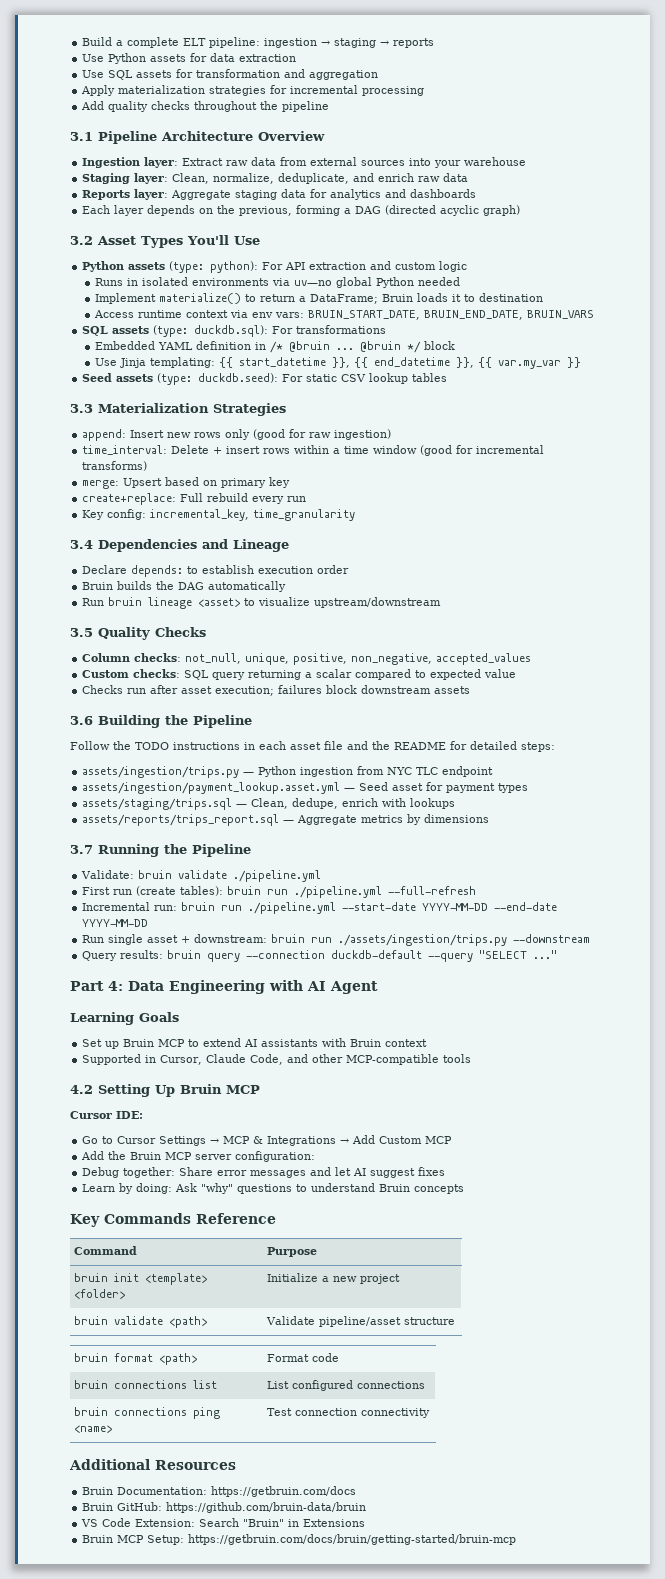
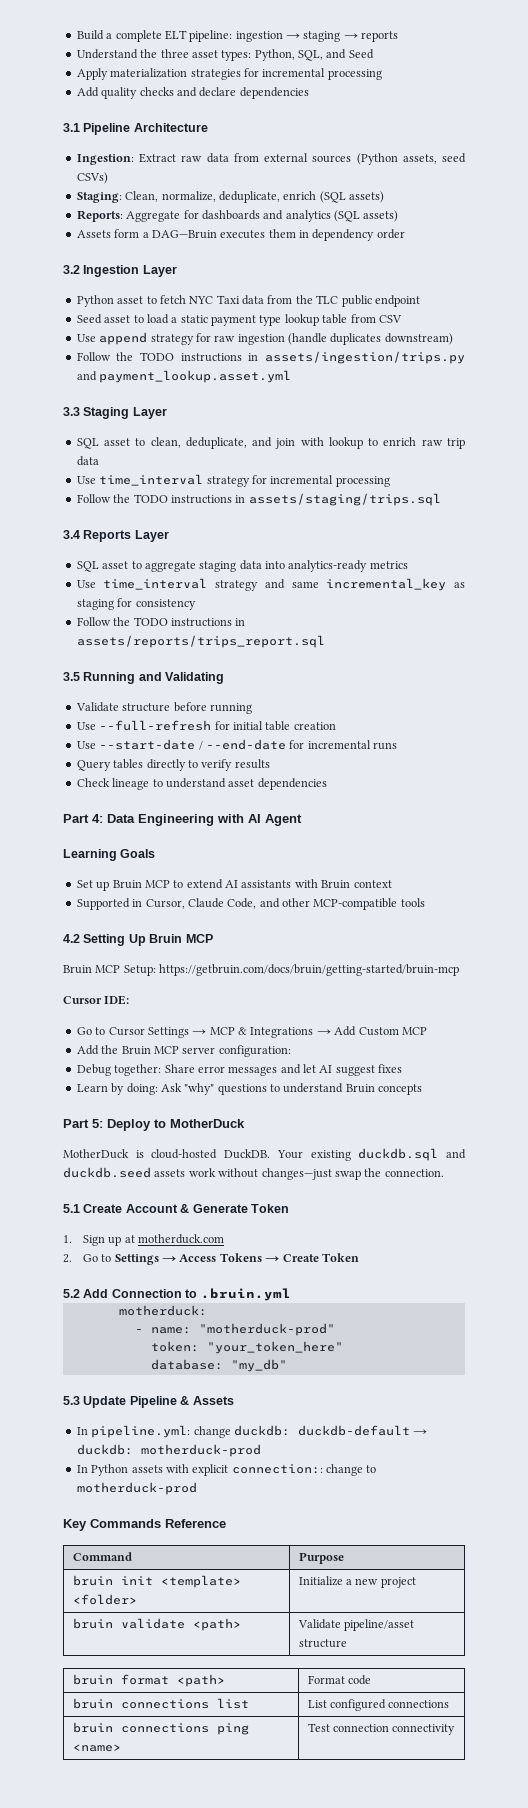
- Use Python assets for data extraction
- Use SQL assets for transformation and aggregation
+ Understand the three asset types: Python, SQL, and Seed
- Add quality checks throughout the pipeline
+ Add quality checks and declare dependencies
- 3.1 Pipeline Architecture Overview
- Ingestion layer: Extract raw data from external sources into your warehouse
- Staging layer: Clean, normalize, deduplicate, and enrich raw data
- Reports layer: Aggregate staging data for analytics and dashboards
- Each layer depends on the previous, forming a DAG (directed acyclic graph)
- 3.2 Asset Types You'll Use
- Python assets (type: python): For API extraction and custom logic
- Runs in isolated environments via uv—no global Python needed
- Implement materialize() to return a DataFrame; Bruin loads it to destination
- Access runtime context via env vars: BRUIN_START_DATE, BRUIN_END_DATE, BRUIN_VARS
- SQL assets (type: duckdb.sql): For transformations
- Embedded YAML definition in /* @bruin ... @bruin */ block
- Use Jinja templating: {{ start_datetime }}, {{ end_datetime }}, {{ var.my_var }}
- Seed assets (type: duckdb.seed): For static CSV lookup tables
- 3.3 Materialization Strategies
- append: Insert new rows only (good for raw ingestion)
- time_interval: Delete + insert rows within a time window (good for incremental transforms)
- merge: Upsert based on primary key
- create+replace: Full rebuild every run
- Key config: incremental_key, time_granularity
- 3.4 Dependencies and Lineage
- Declare depends: to establish execution order
- Bruin builds the DAG automatically
- Run bruin lineage <asset> to visualize upstream/downstream
- 3.5 Quality Checks
- Column checks: not_null, unique, positive, non_negative, accepted_values
- Custom checks: SQL query returning a scalar compared to expected value
- Checks run after asset execution; failures block downstream assets
- 3.6 Building the Pipeline
- Follow the TODO instructions in each asset file and the README for detailed steps:
- assets/ingestion/trips.py — Python ingestion from NYC TLC endpoint
- assets/ingestion/payment_lookup.asset.yml — Seed asset for payment types
- assets/staging/trips.sql — Clean, dedupe, enrich with lookups
- assets/reports/trips_report.sql — Aggregate metrics by dimensions
- 3.7 Running the Pipeline
- Validate: bruin validate ./pipeline.yml
- First run (create tables): bruin run ./pipeline.yml --full-refresh
- Incremental run: bruin run ./pipeline.yml --start-date YYYY-MM-DD --end-date YYYY-MM-DD
- Run single asset + downstream: bruin run ./assets/ingestion/trips.py --downstream
- Query results: bruin query --connection duckdb-default --query "SELECT ..."
+ 3.1 Pipeline Architecture
+ Ingestion: Extract raw data from external sources (Python assets, seed CSVs)
+ Staging: Clean, normalize, deduplicate, enrich (SQL assets)
+ Reports: Aggregate for dashboards and analytics (SQL assets)
+ Assets form a DAG—Bruin executes them in dependency order
+ 3.2 Ingestion Layer
+ Python asset to fetch NYC Taxi data from the TLC public endpoint
+ Seed asset to load a static payment type lookup table from CSV
+ Use append strategy for raw ingestion (handle duplicates downstream)
+ Follow the TODO instructions in assets/ingestion/trips.py and payment_lookup.asset.yml
+ 3.3 Staging Layer
+ SQL asset to clean, deduplicate, and join with lookup to enrich raw trip data
+ Use time_interval strategy for incremental processing
+ Follow the TODO instructions in assets/staging/trips.sql
+ 3.4 Reports Layer
+ SQL asset to aggregate staging data into analytics-ready metrics
+ Use time_interval strategy and same incremental_key as staging for consistency
+ Follow the TODO instructions in assets/reports/trips_report.sql
+ 3.5 Running and Validating
+ Validate structure before running
+ Use --full-refresh for initial table creation
+ Use --start-date / --end-date for incremental runs
+ Query tables directly to verify results
+ Check lineage to understand asset dependencies
+ Bruin MCP Setup: https://getbruin.com/docs/bruin/getting-started/bruin-mcp
+ Part 5: Deploy to MotherDuck
+ MotherDuck is cloud-hosted DuckDB. Your existing duckdb.sql and duckdb.seed assets work without changes—just swap the connection.
+ 5.1 Create Account & Generate Token
+ 1. Sign up at motherduck.com
+ 2. Go to Settings → Access Tokens → Create Token
+ 5.2 Add Connection to .bruin.yml
+ motherduck:
+ - name: "motherduck-prod"
+ token: "your_token_here"
+ database: "my_db"
+ 5.3 Update Pipeline & Assets
+ In pipeline.yml: change duckdb: duckdb-default → duckdb: motherduck-prod
+ In Python assets with explicit connection:: change to motherduck-prod
- Additional Resources
- Bruin Documentation: https://getbruin.com/docs
- Bruin GitHub: https://github.com/bruin-data/bruin
- VS Code Extension: Search "Bruin" in Extensions
- Bruin MCP Setup: https://getbruin.com/docs/bruin/getting-started/bruin-mcp

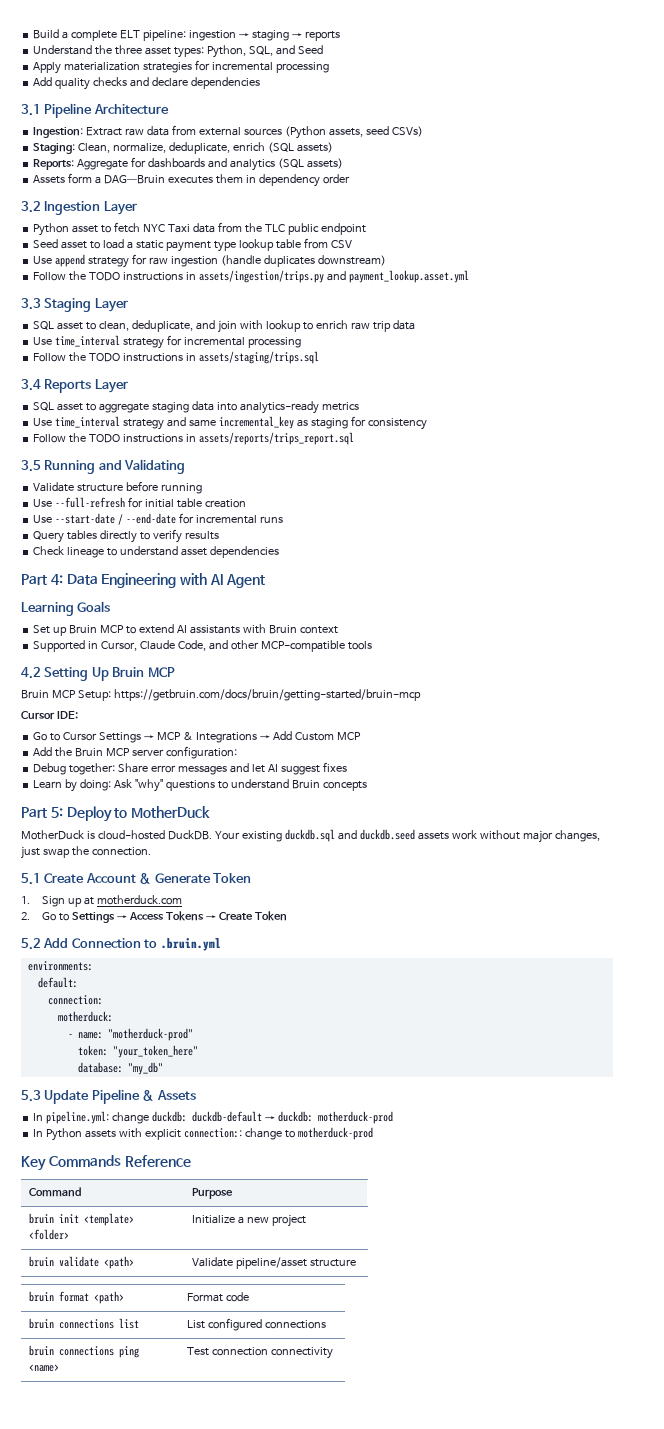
- Your existing duckdb.sql and duckdb.seed assets work without changes—just swap the connection.
+ Your existing duckdb.sql and duckdb.seed assets work without major changes, just swap the connection.
+ environments:
+ default:
+ connection:

